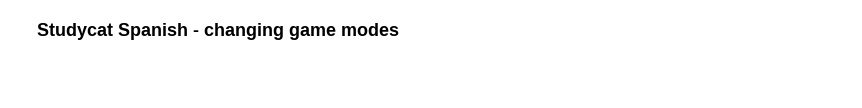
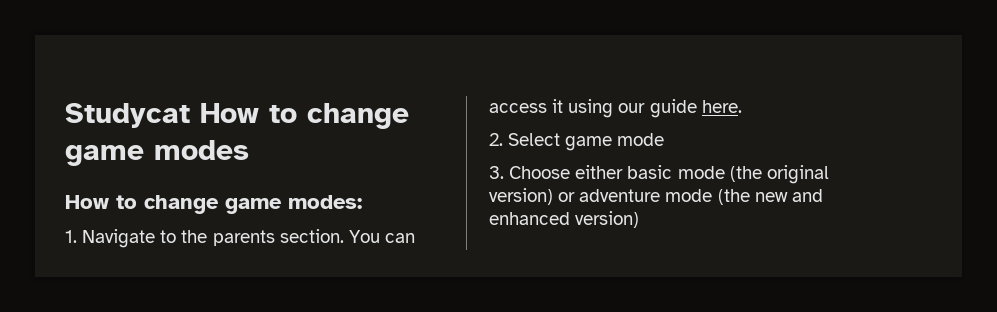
- Studycat Spanish - changing game modes
+ Studycat How to change game modes
+ How to change game modes:
+ 1. Navigate to the parents section. You can access it using our guide here.
+ 2. Select game mode
+ 3. Choose either basic mode (the original version) or adventure mode (the new and enhanced version)

